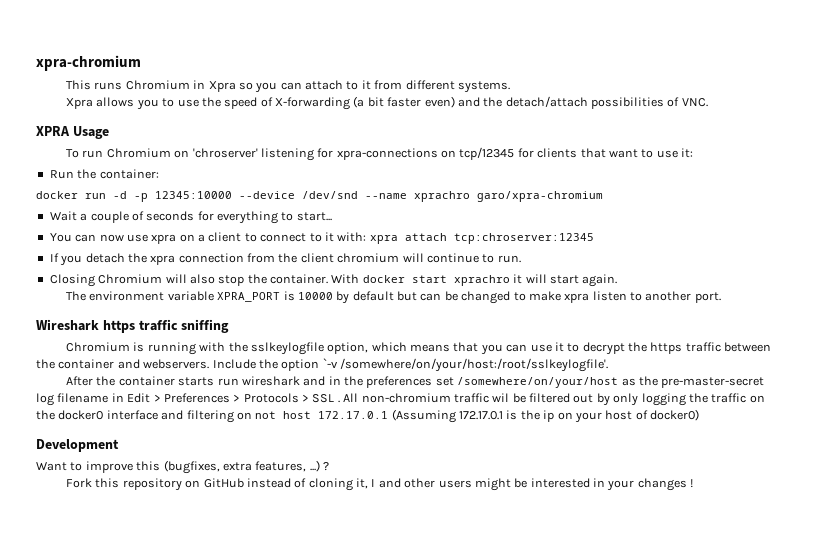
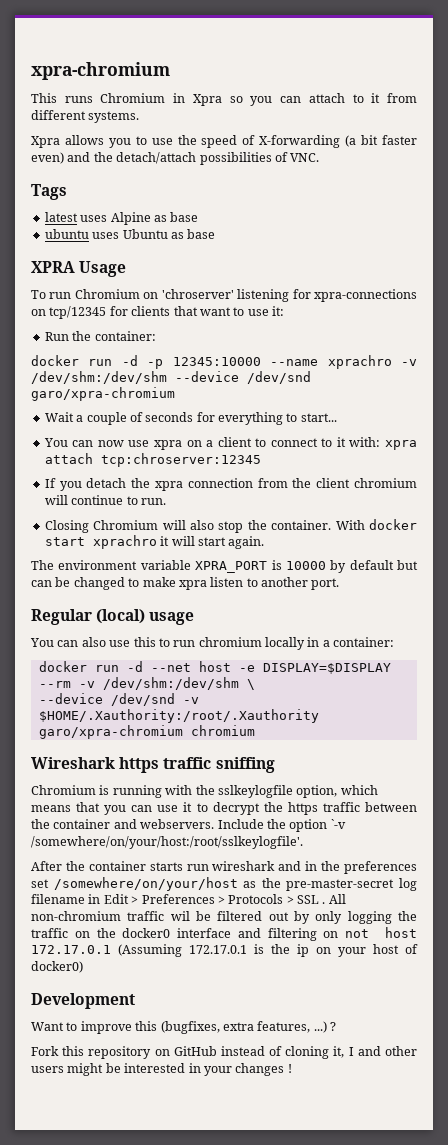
+ Tags
+ latest uses Alpine as base
+ ubuntu uses Ubuntu as base
- docker run -d -p 12345:10000 --device /dev/snd --name xprachro garo/xpra-chromium
+ docker run -d -p 12345:10000 --name xprachro -v /dev/shm:/dev/shm --device /dev/snd garo/xpra-chromium
+ Regular (local) usage
+ You can also use this to run chromium locally in a container:
+ docker run -d --net host -e DISPLAY=$DISPLAY --rm -v /dev/shm:/dev/shm \
+ --device /dev/snd -v $HOME/.Xauthority:/root/.Xauthority garo/xpra-chromium chromium

